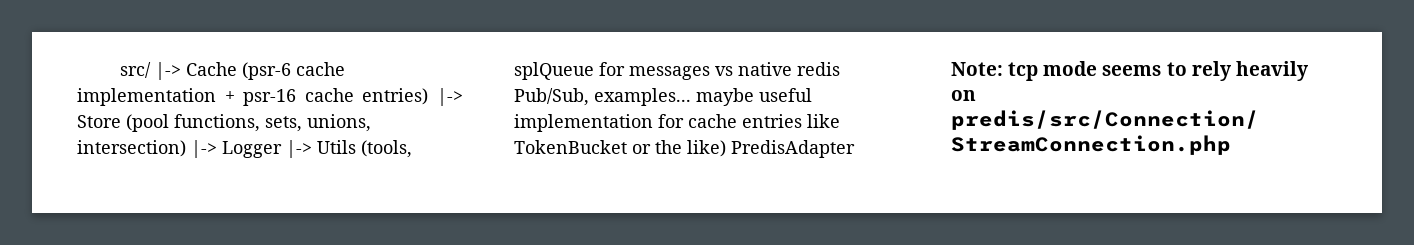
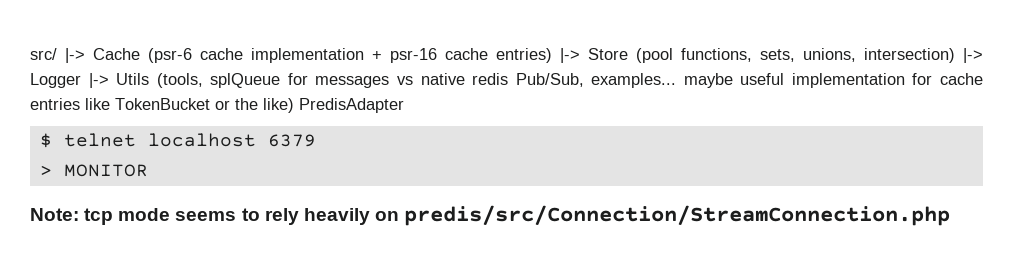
+ $ telnet localhost 6379
+ > MONITOR

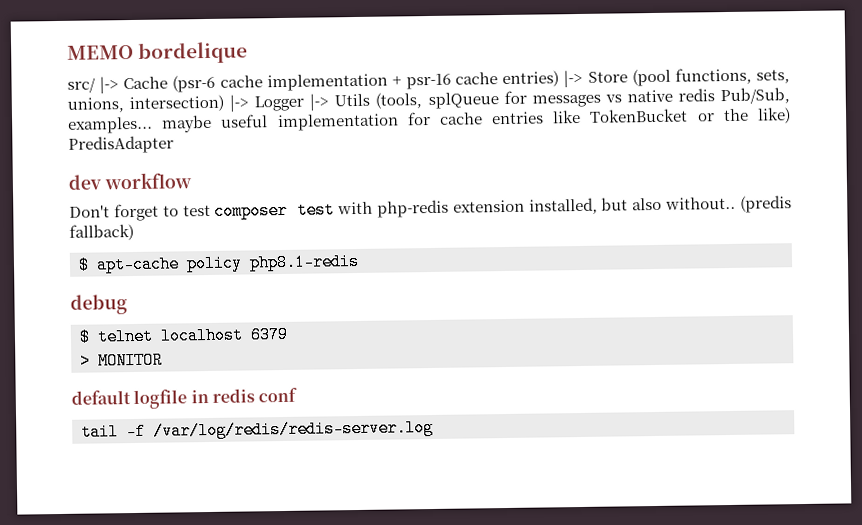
+ MEMO bordelique
+ dev workflow
+ Don't forget to test composer test with php-redis extension installed, but also without.. (predis fallback)
+ $ apt-cache policy php8.1-redis
+ debug
- Note: tcp mode seems to rely heavily on predis/src/Connection/StreamConnection.php
+ default logfile in redis conf
+ tail -f /var/log/redis/redis-server.log

